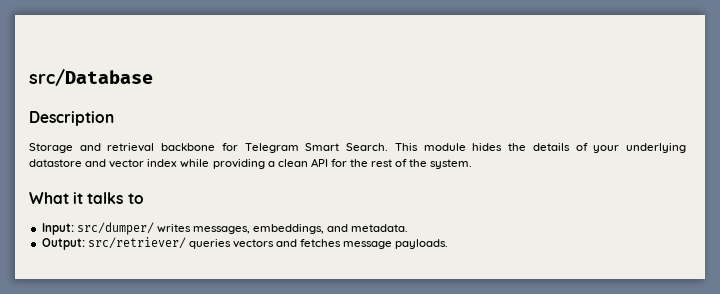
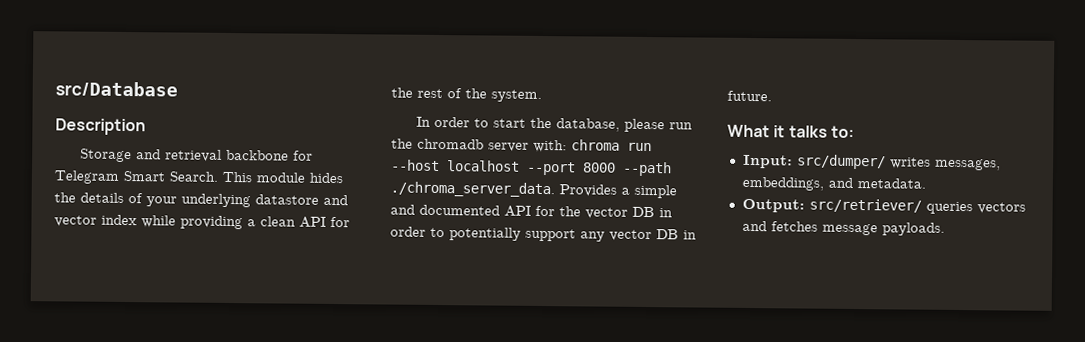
+ In order to start the database, please run the chromadb server with: chroma run --host localhost --port 8000 --path ./chroma_server_data. Provides a simple and documented API for the vector DB in order to potentially support any vector DB in future.
- What it talks to
+ What it talks to:

